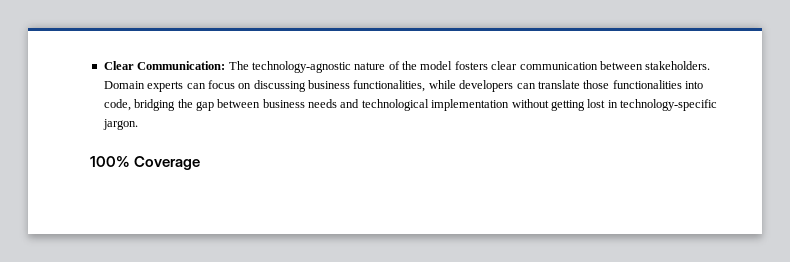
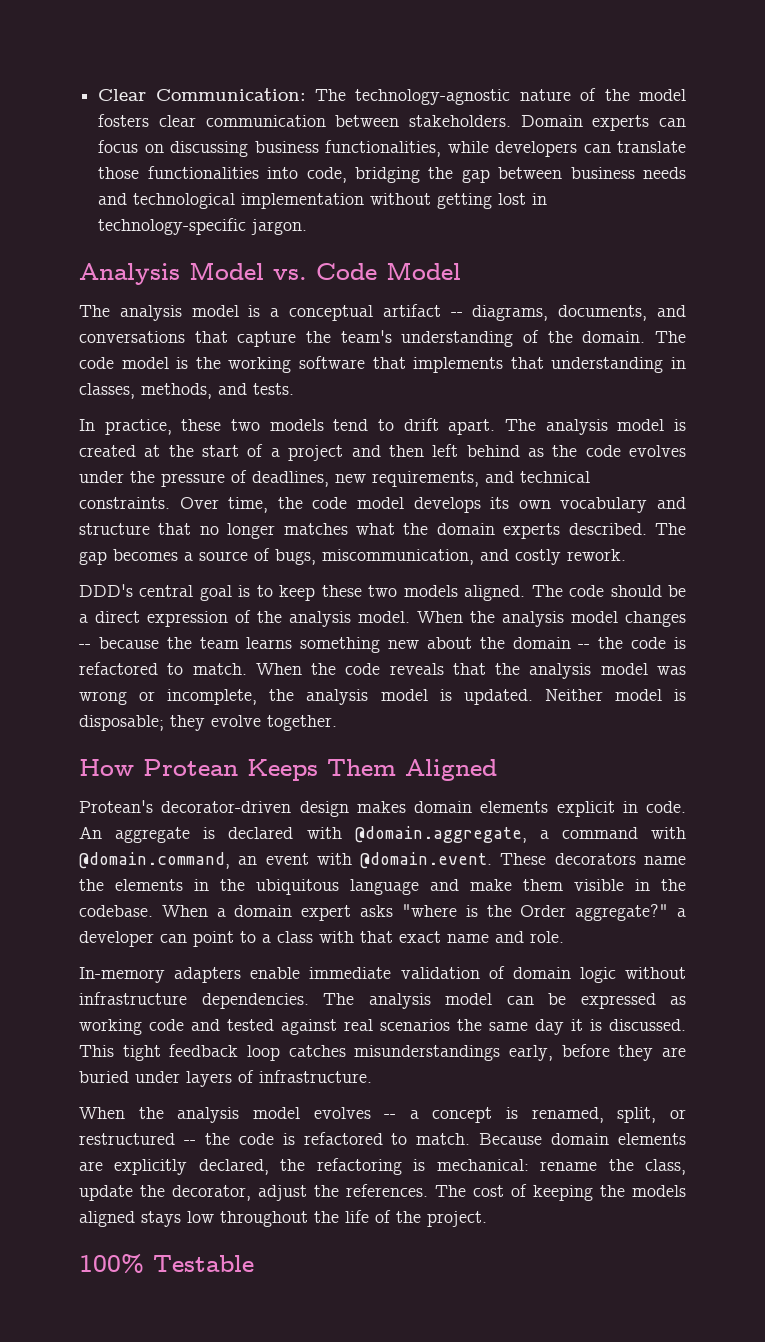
+ Analysis Model vs. Code Model
+ The analysis model is a conceptual artifact -- diagrams, documents, and conversations that capture the team's understanding of the domain. The code model is the working software that implements that understanding in classes, methods, and tests.
+ In practice, these two models tend to drift apart. The analysis model is created at the start of a project and then left behind as the code evolves under the pressure of deadlines, new requirements, and technical constraints. Over time, the code model develops its own vocabulary and structure that no longer matches what the domain experts described. The gap becomes a source of bugs, miscommunication, and costly rework.
+ DDD's central goal is to keep these two models aligned. The code should be a direct expression of the analysis model. When the analysis model changes -- because the team learns something new about the domain -- the code is refactored to match. When the code reveals that the analysis model was wrong or incomplete, the analysis model is updated. Neither model is disposable; they evolve together.
+ How Protean Keeps Them Aligned
+ Protean's decorator-driven design makes domain elements explicit in code. An aggregate is declared with @domain.aggregate, a command with @domain.command, an event with @domain.event. These decorators name the elements in the ubiquitous language and make them visible in the codebase. When a domain expert asks "where is the Order aggregate?" a developer can point to a class with that exact name and role.
+ In-memory adapters enable immediate validation of domain logic without infrastructure dependencies. The analysis model can be expressed as working code and tested against real scenarios the same day it is discussed. This tight feedback loop catches misunderstandings early, before they are buried under layers of infrastructure.
+ When the analysis model evolves -- a concept is renamed, split, or restructured -- the code is refactored to match. Because domain elements are explicitly declared, the refactoring is mechanical: rename the class, update the decorator, adjust the references. The cost of keeping the models aligned stays low throughout the life of the project.
- 100% Coverage
+ 100% Testable

